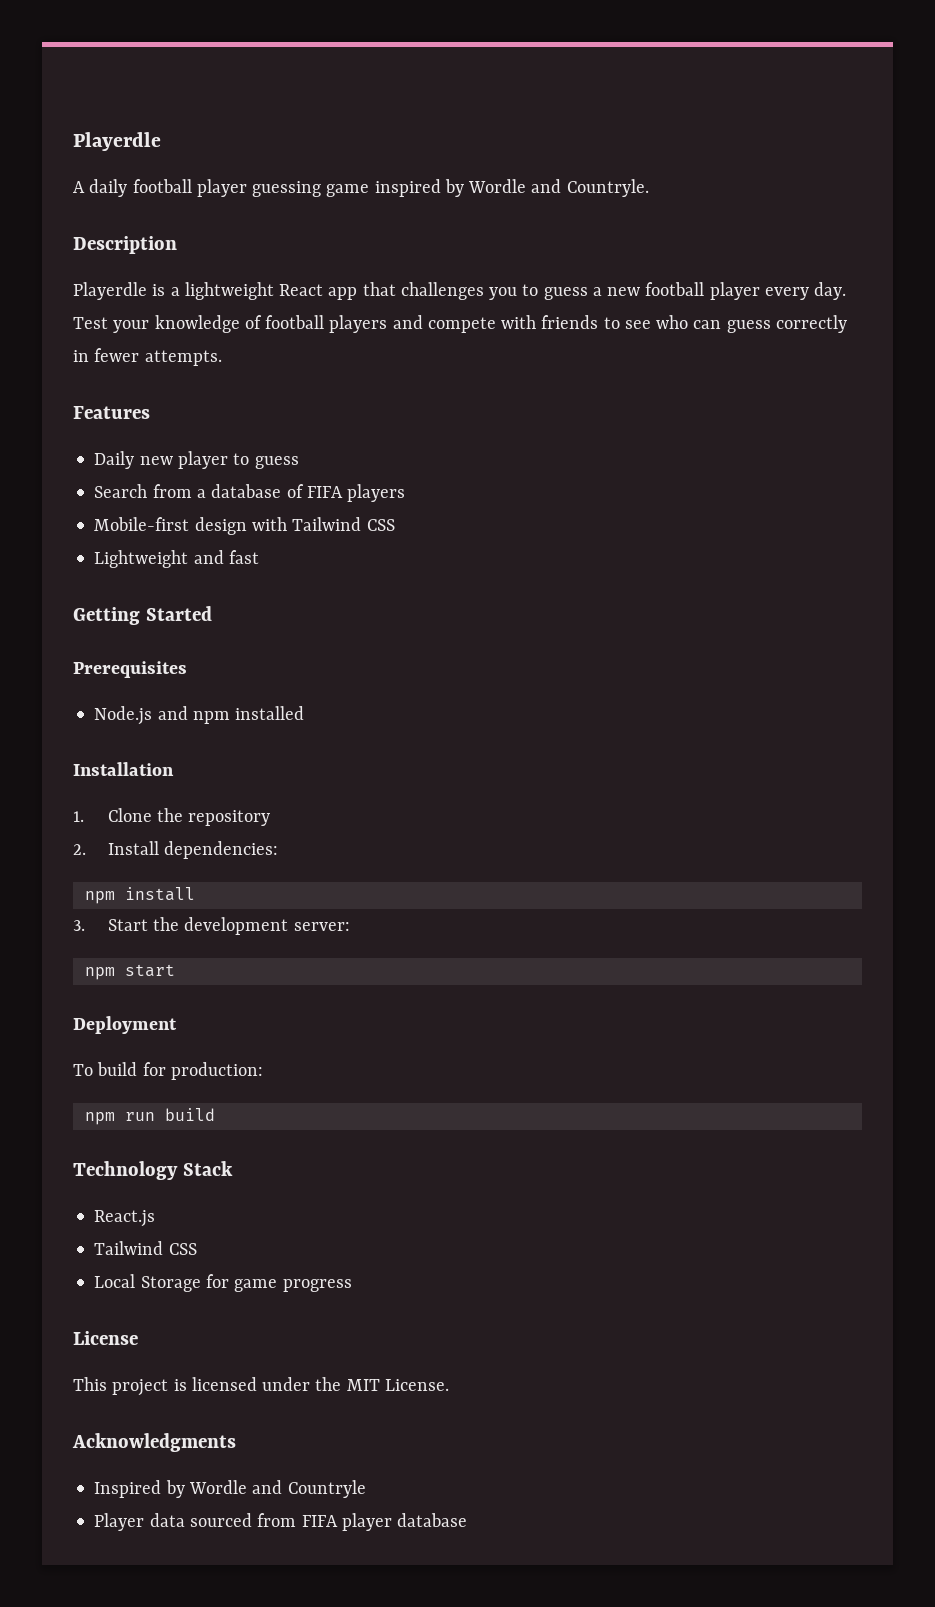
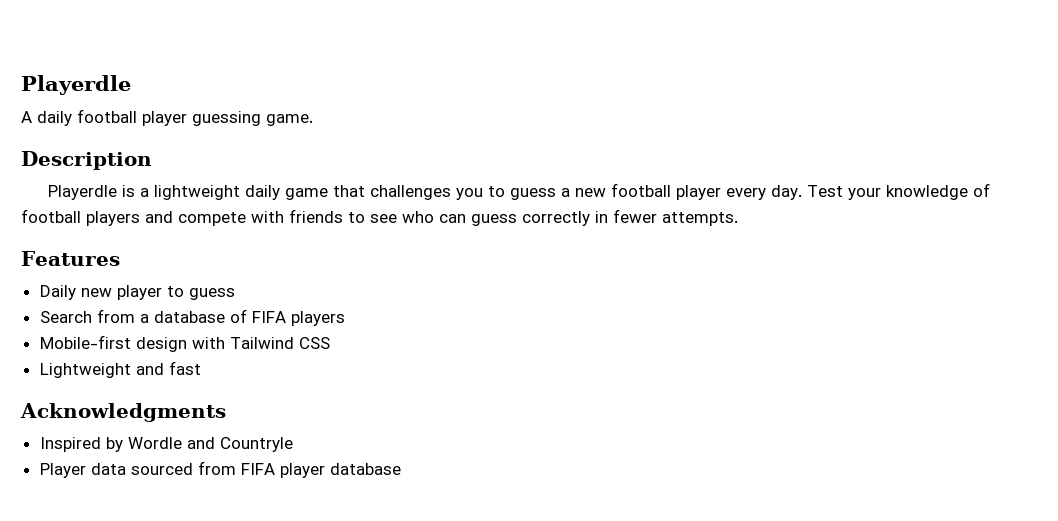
- A daily football player guessing game inspired by Wordle and Countryle.
+ A daily football player guessing game.
- Playerdle is a lightweight React app that challenges you to guess a new football player every day.
+ Playerdle is a lightweight daily game that challenges you to guess a new football player every day.
- Getting Started
- Prerequisites
- Node.js and npm installed
- Installation
- 1. Clone the repository
- 2. Install dependencies:
- npm install
- 3. Start the development server:
- npm start
- Deployment
- To build for production:
- npm run build
- Technology Stack
- React.js
- Tailwind CSS
- Local Storage for game progress
- License
- This project is licensed under the MIT License.

